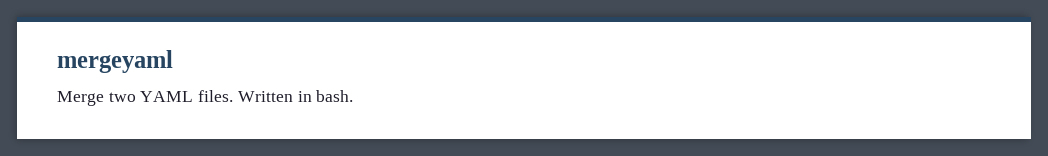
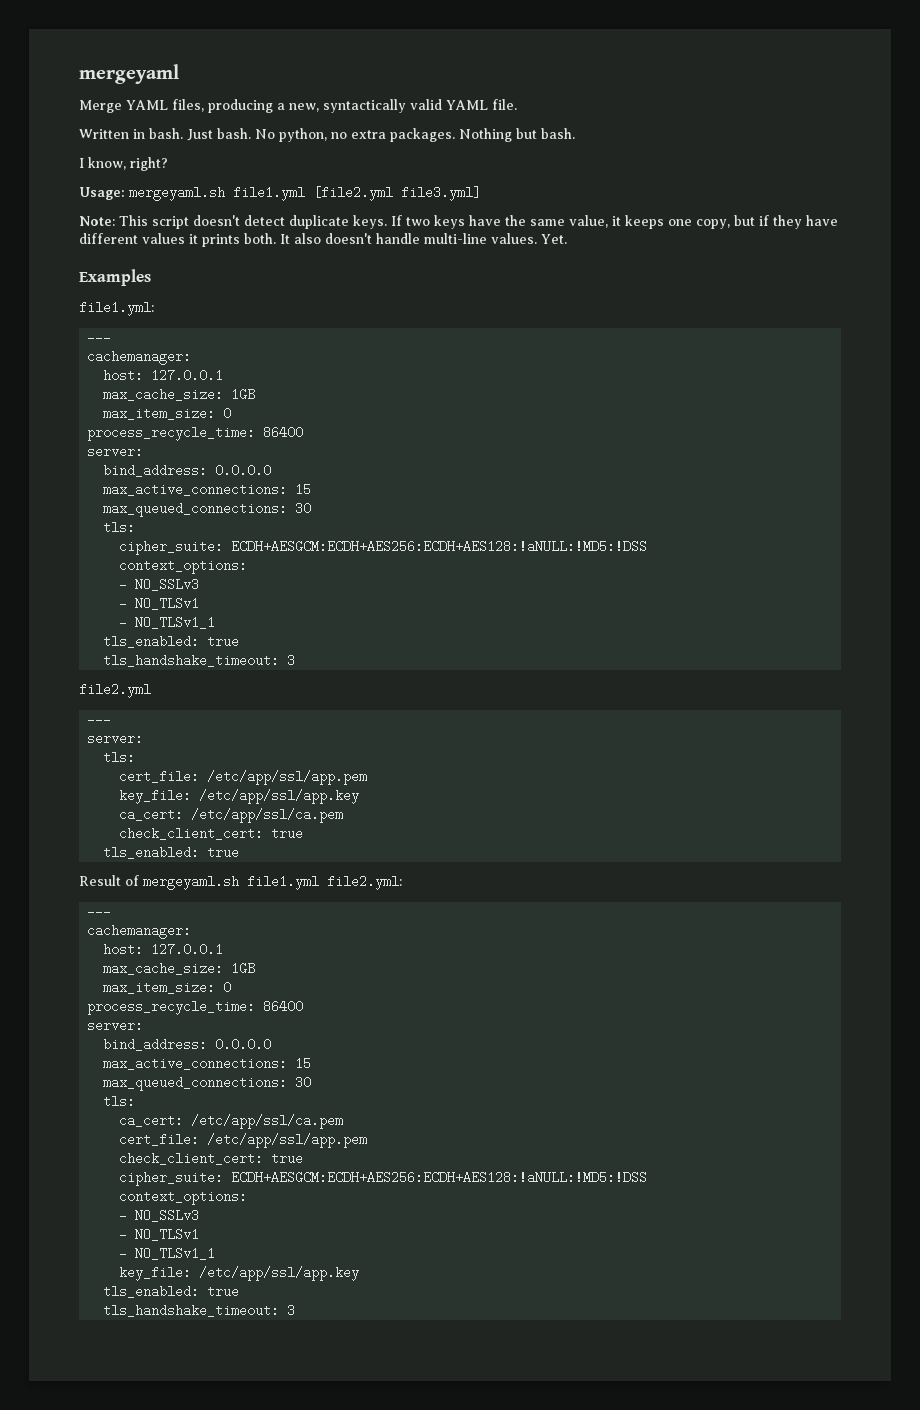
- Merge two YAML files. Written in bash.
+ Merge YAML files, producing a new, syntactically valid YAML file.
+ Written in bash. Just bash. No python, no extra packages. Nothing but bash.
+ I know, right?
+ Usage: mergeyaml.sh file1.yml [file2.yml file3.yml]
+ Note: This script doesn't detect duplicate keys. If two keys have the same value, it keeps one copy, but if they have different values it prints both. It also doesn't handle multi-line values. Yet.
+ Examples
+ file1.yml:
+ ---
+ cachemanager:
+ host: 127.0.0.1
+ max_cache_size: 1GB
+ max_item_size: 0
+ process_recycle_time: 86400
+ server:
+ bind_address: 0.0.0.0
+ max_active_connections: 15
+ max_queued_connections: 30
+ tls:
+ cipher_suite: ECDH+AESGCM:ECDH+AES256:ECDH+AES128:!aNULL:!MD5:!DSS
+ context_options:
+ - NO_SSLv3
+ - NO_TLSv1
+ - NO_TLSv1_1
+ tls_enabled: true
+ tls_handshake_timeout: 3
+ file2.yml
+ ---
+ server:
+ tls:
+ cert_file: /etc/app/ssl/app.pem
+ key_file: /etc/app/ssl/app.key
+ ca_cert: /etc/app/ssl/ca.pem
+ check_client_cert: true
+ tls_enabled: true
+ Result of mergeyaml.sh file1.yml file2.yml:
+ ---
+ cachemanager:
+ host: 127.0.0.1
+ max_cache_size: 1GB
+ max_item_size: 0
+ process_recycle_time: 86400
+ server:
+ bind_address: 0.0.0.0
+ max_active_connections: 15
+ max_queued_connections: 30
+ tls:
+ ca_cert: /etc/app/ssl/ca.pem
+ cert_file: /etc/app/ssl/app.pem
+ check_client_cert: true
+ cipher_suite: ECDH+AESGCM:ECDH+AES256:ECDH+AES128:!aNULL:!MD5:!DSS
+ context_options:
+ - NO_SSLv3
+ - NO_TLSv1
+ - NO_TLSv1_1
+ key_file: /etc/app/ssl/app.key
+ tls_enabled: true
+ tls_handshake_timeout: 3

